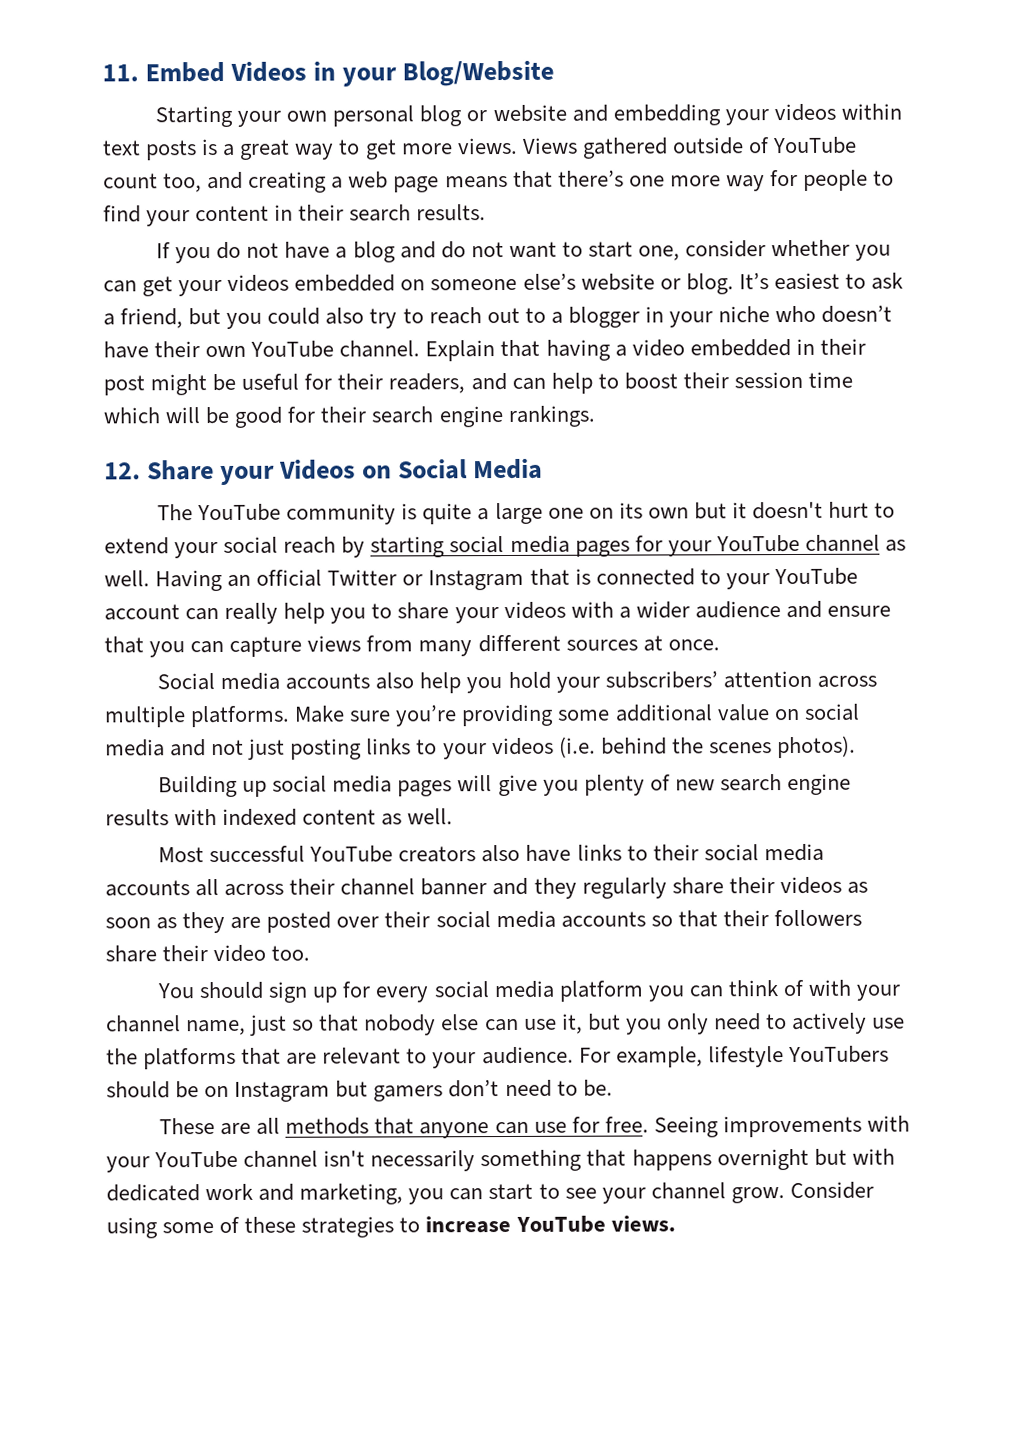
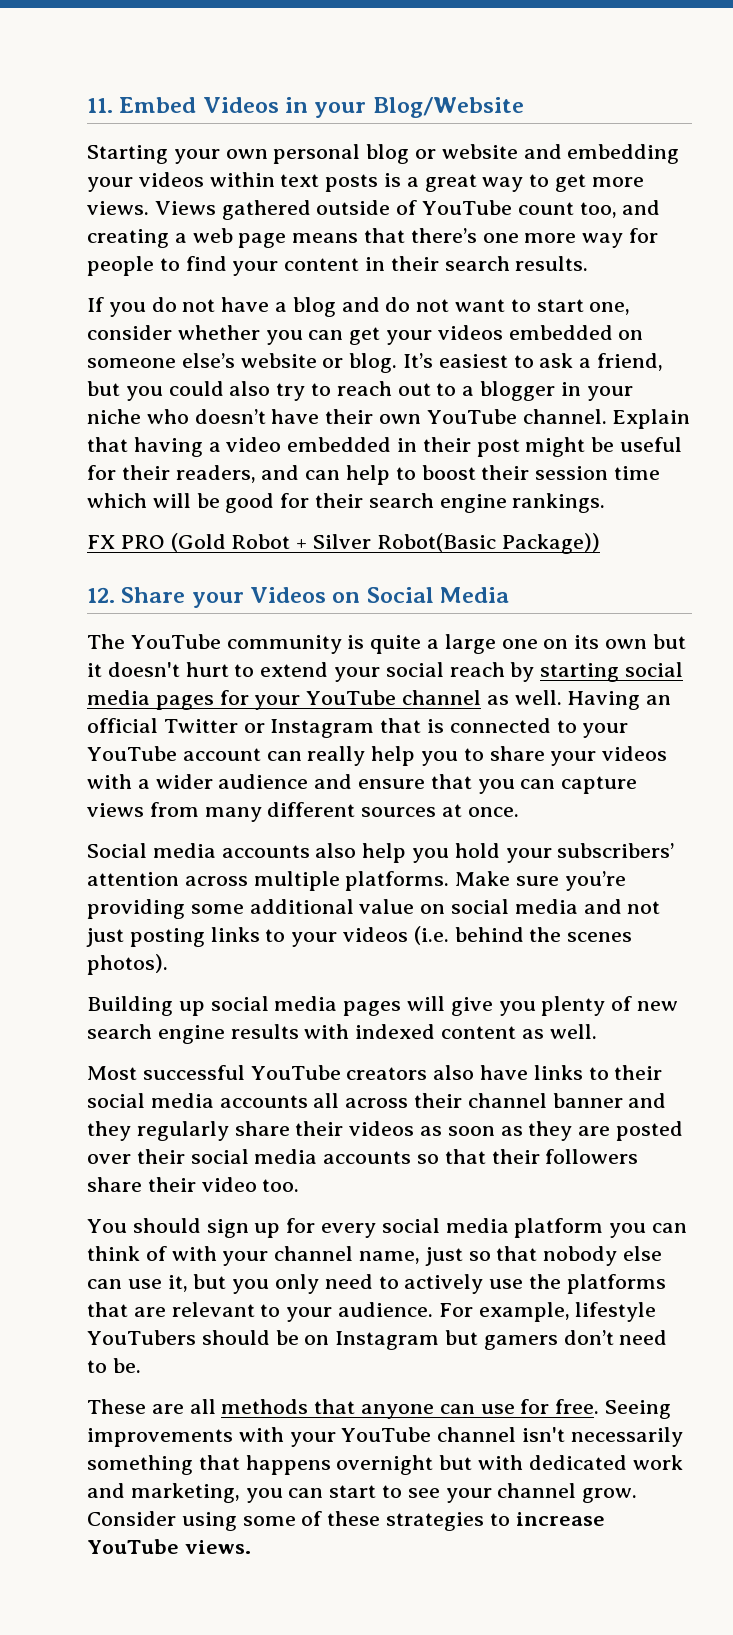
+ FX PRO (Gold Robot + Silver Robot(Basic Package))

